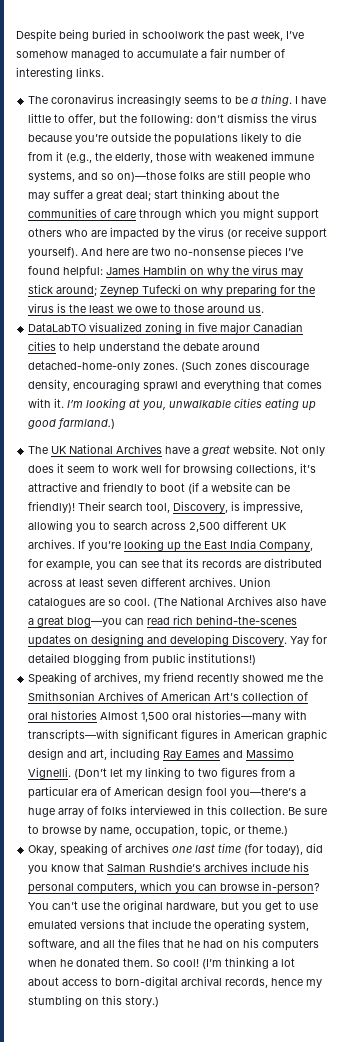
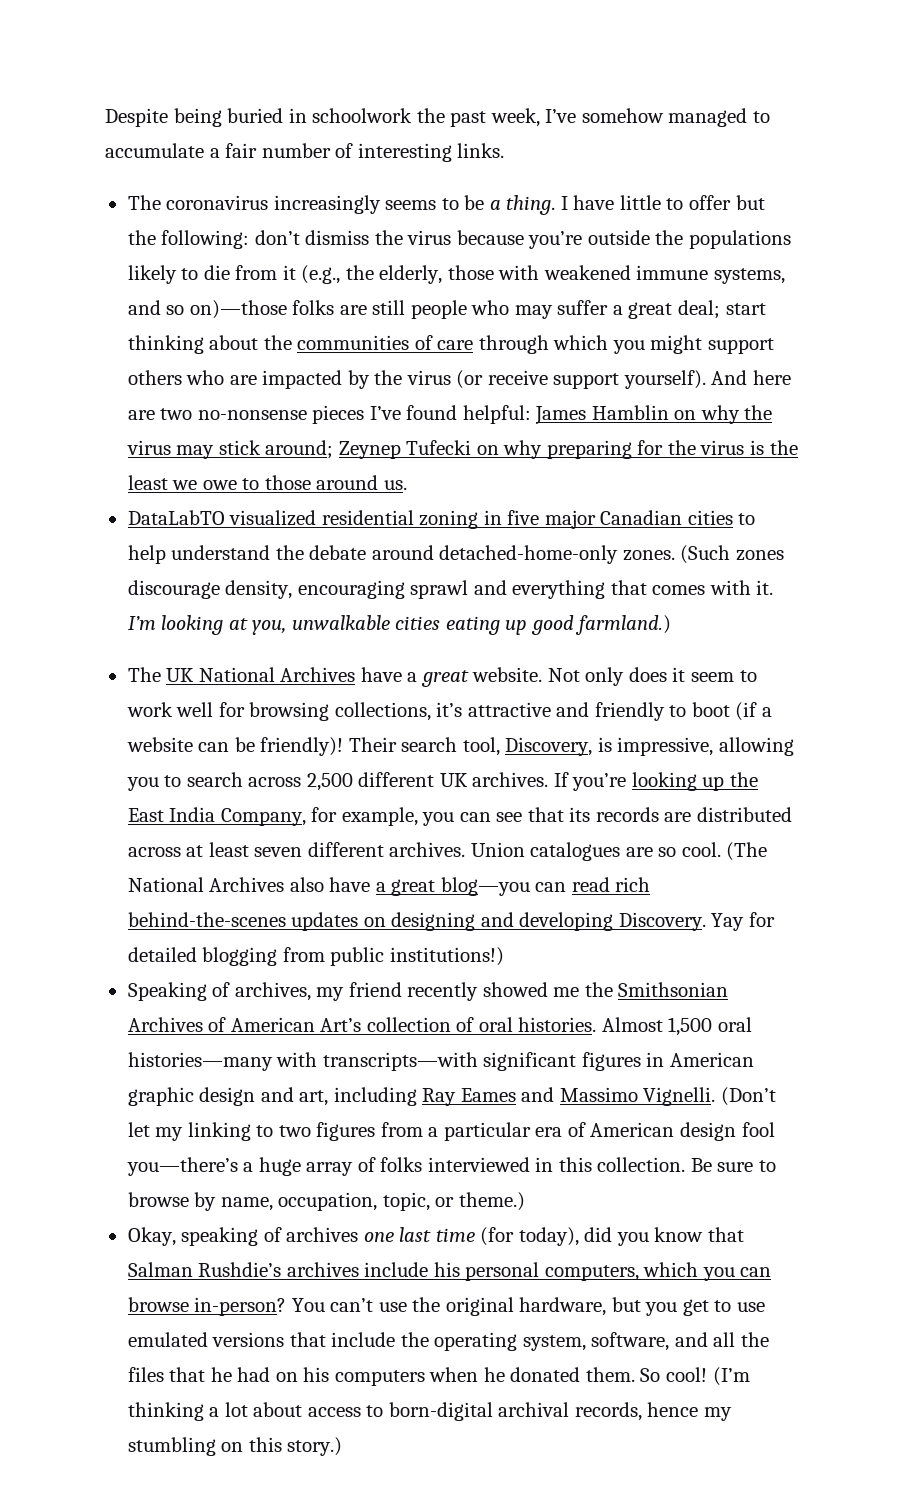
- I have little to offer, but the following:
+ I have little to offer but the following:
- DataLabTO visualized zoning in five major Canadian cities to help understand the debate around detached-home-only zones.
+ DataLabTO visualized residential zoning in five major Canadian cities to help understand the debate around detached-home-only zones.
- Speaking of archives, my friend recently showed me the Smithsonian Archives of American Art’s collection of oral histories Almost 1,500 oral histories—many with transcripts—with significant figures in American graphic design and art, including Ray Eames and Massimo Vignelli.
+ Speaking of archives, my friend recently showed me the Smithsonian Archives of American Art’s collection of oral histories. Almost 1,500 oral histories—many with transcripts—with significant figures in American graphic design and art, including Ray Eames and Massimo Vignelli.

